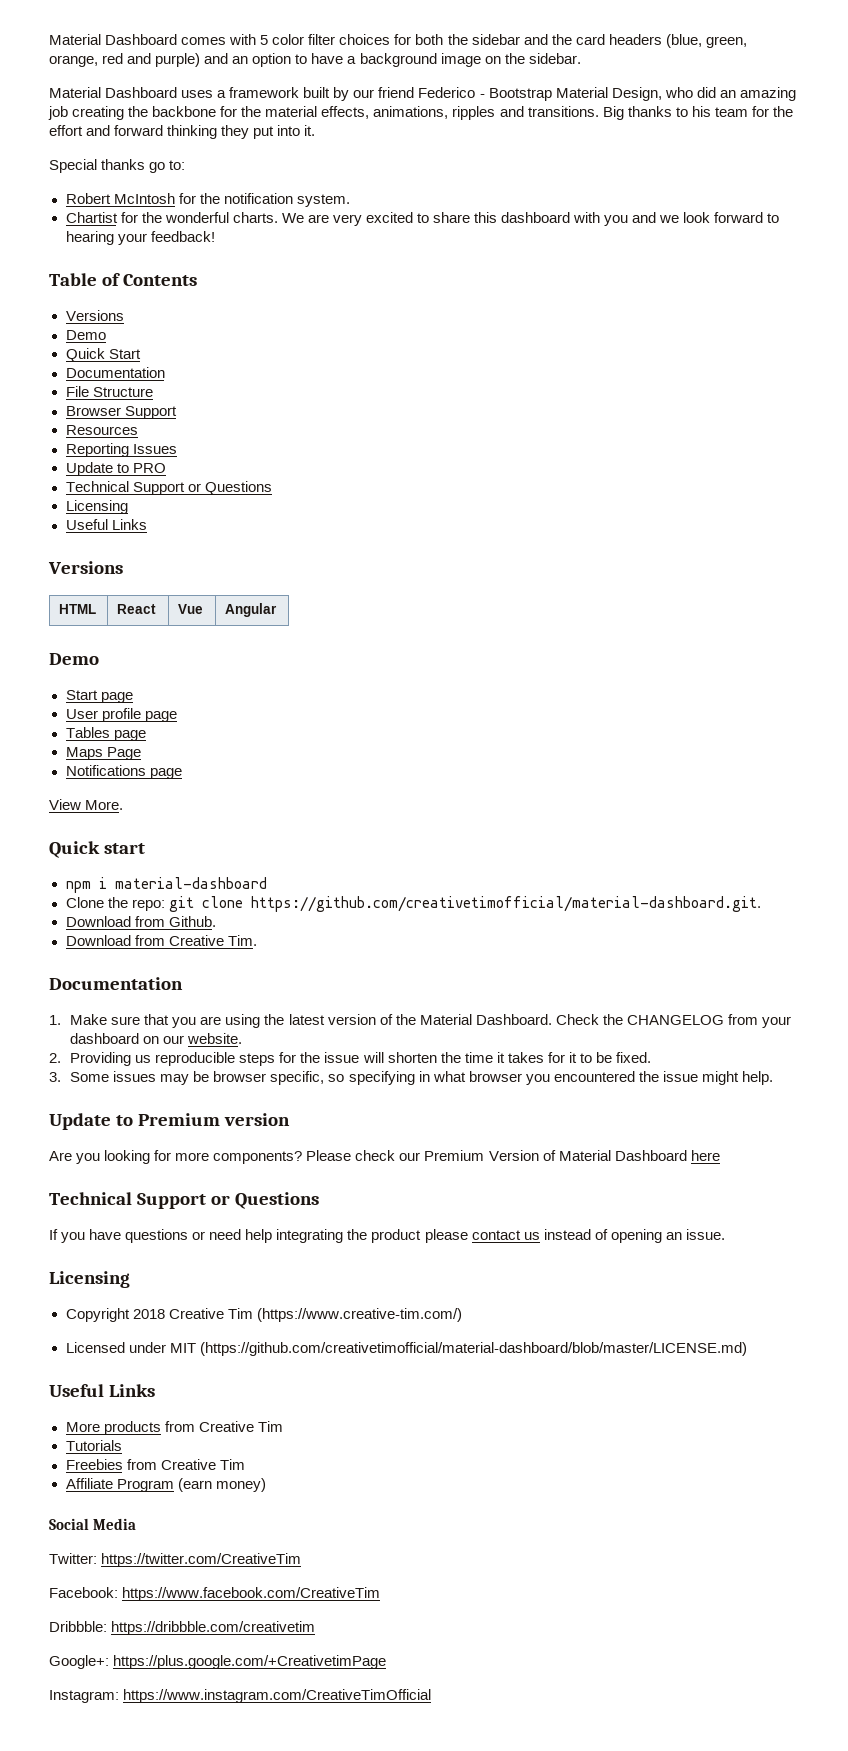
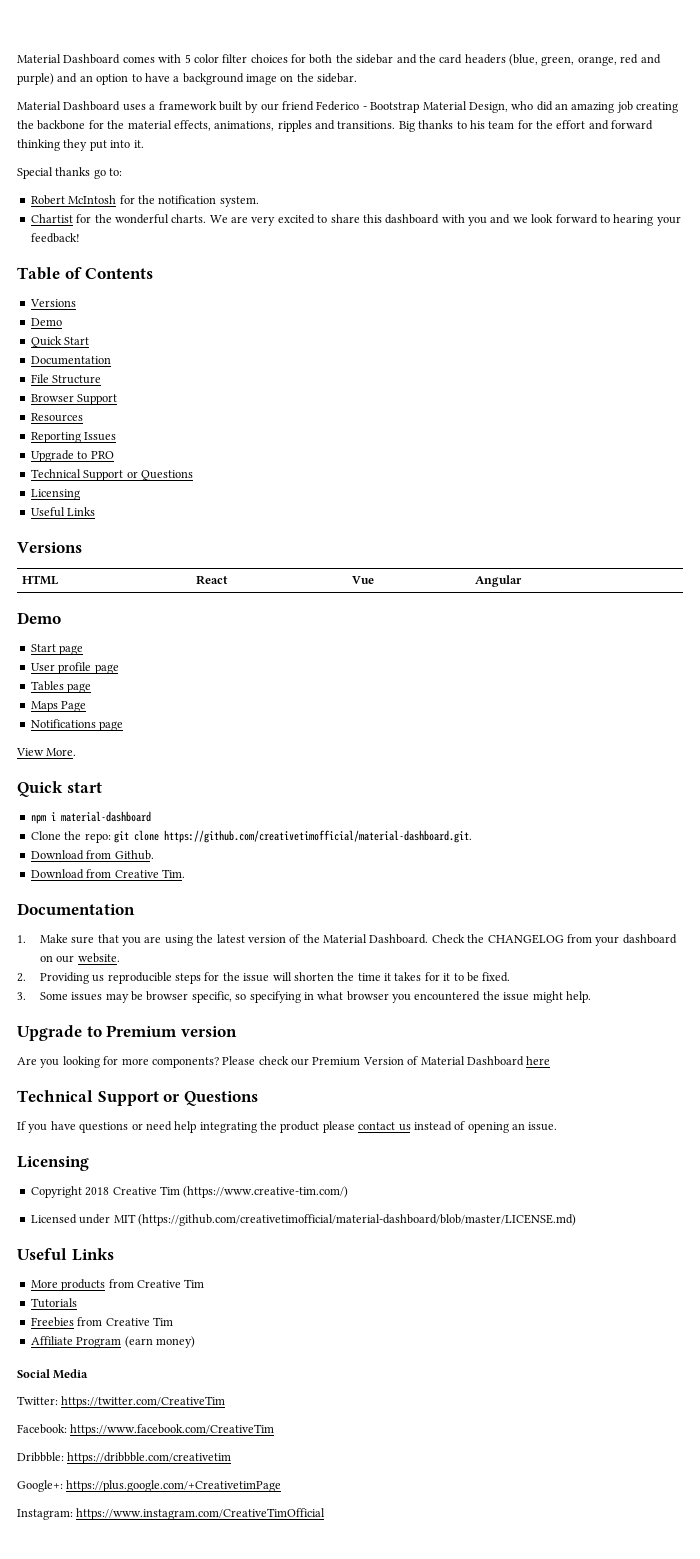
- Update to PRO
+ Upgrade to PRO
- Update to Premium version
+ Upgrade to Premium version

